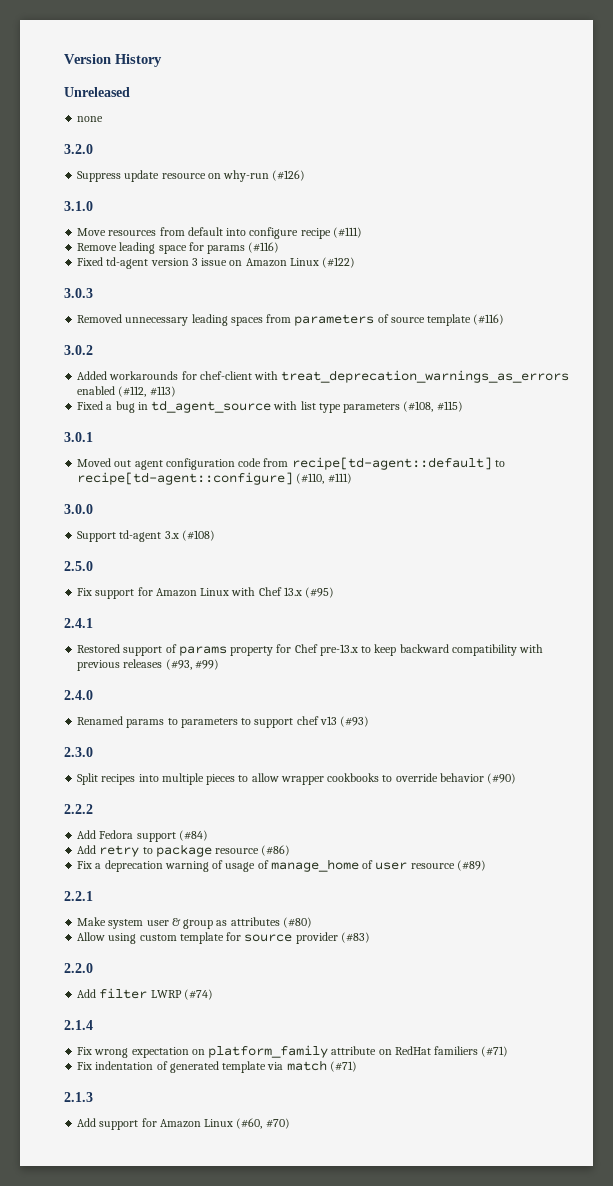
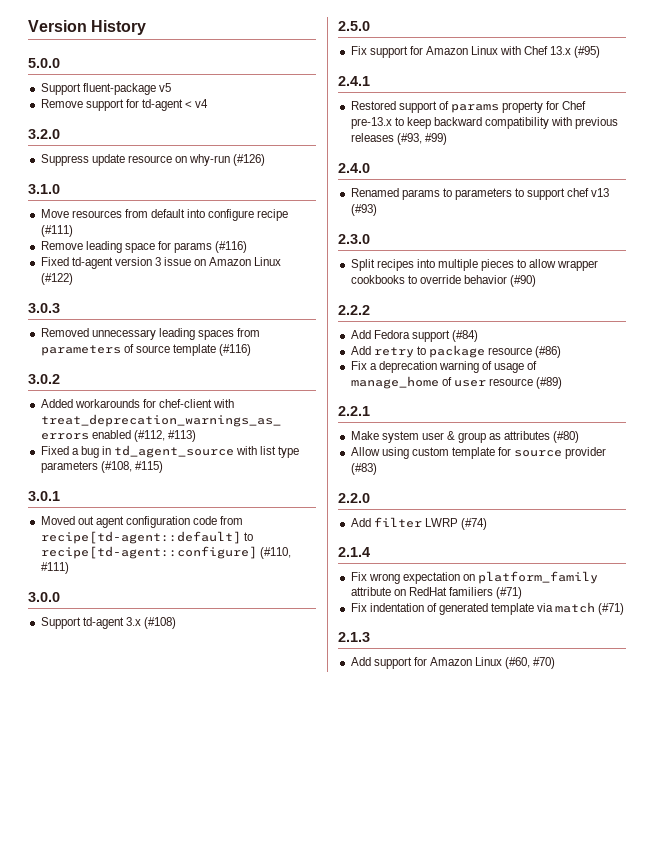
- Unreleased
- none
+ 5.0.0
+ Support fluent-package v5
+ Remove support for td-agent < v4

